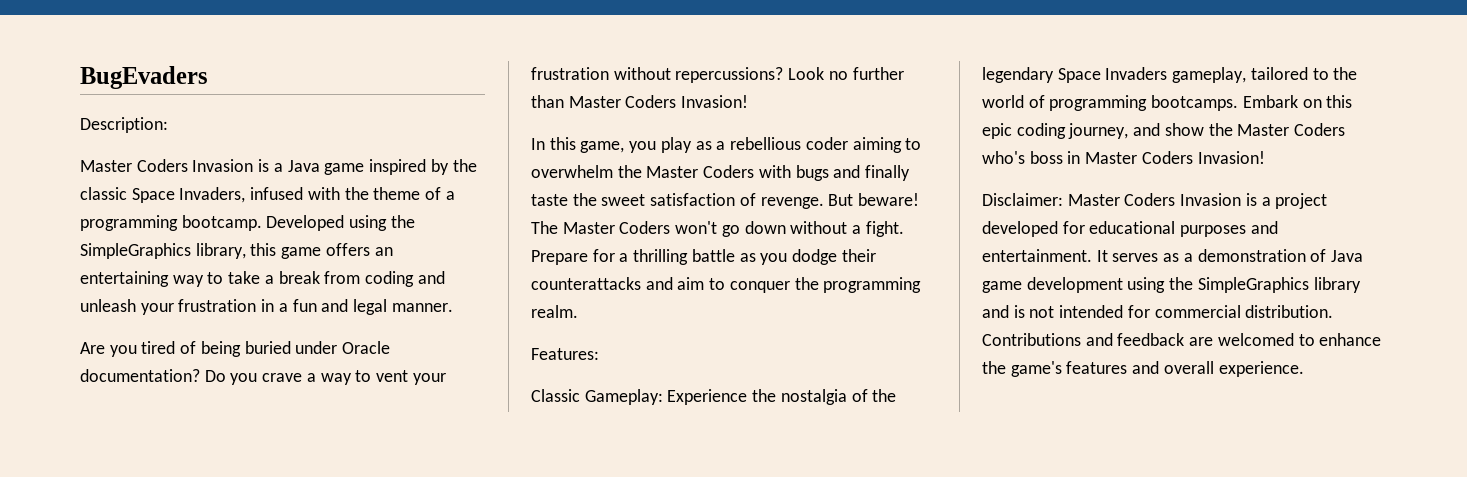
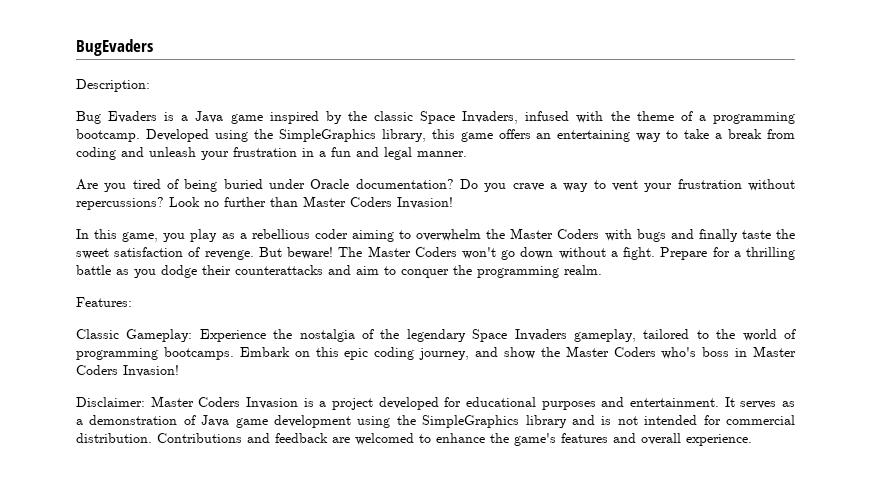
- Master Coders Invasion is a Java game inspired by the classic Space Invaders, infused with the theme of a programming bootcamp.
+ Bug Evaders is a Java game inspired by the classic Space Invaders, infused with the theme of a programming bootcamp.

